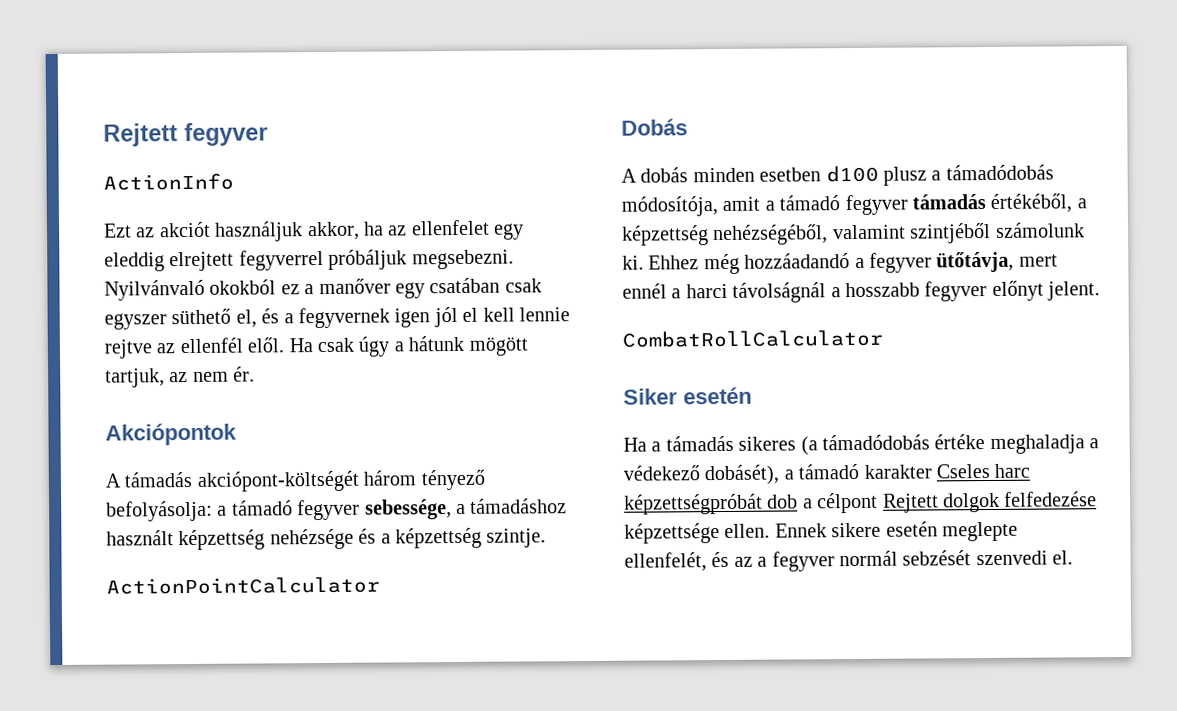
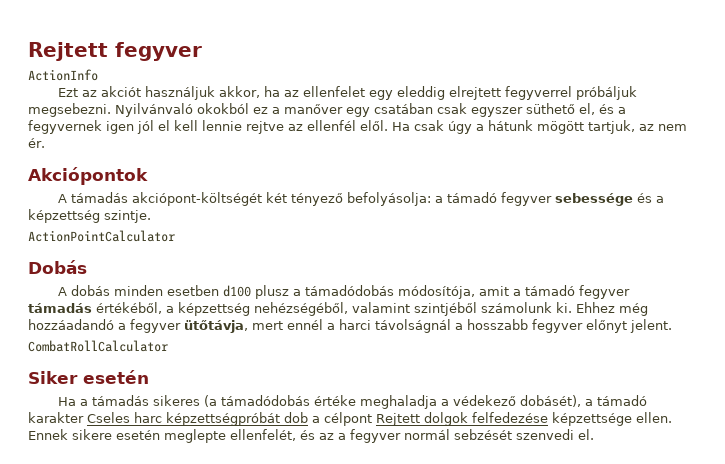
- A támadás akciópont-költségét három tényező befolyásolja: a támadó fegyver sebessége, a támadáshoz használt képzettség nehézsége és a képzettség szintje.
+ A támadás akciópont-költségét két tényező befolyásolja: a támadó fegyver sebessége és a képzettség szintje.

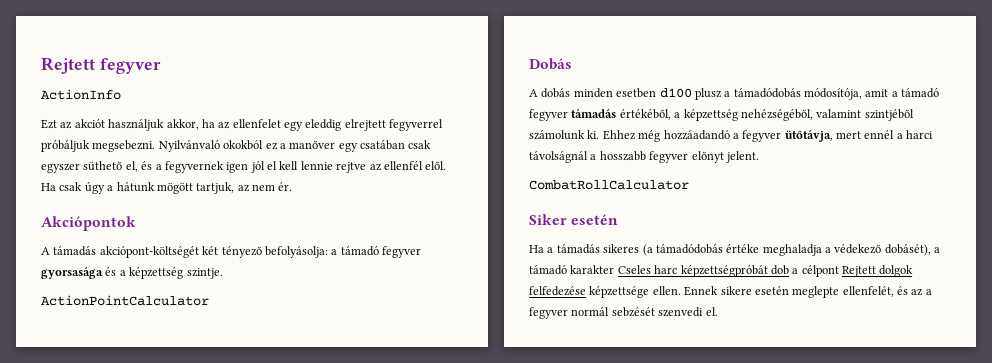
- A támadás akciópont-költségét két tényező befolyásolja: a támadó fegyver sebessége és a képzettség szintje.
+ A támadás akciópont-költségét két tényező befolyásolja: a támadó fegyver gyorsasága és a képzettség szintje.

